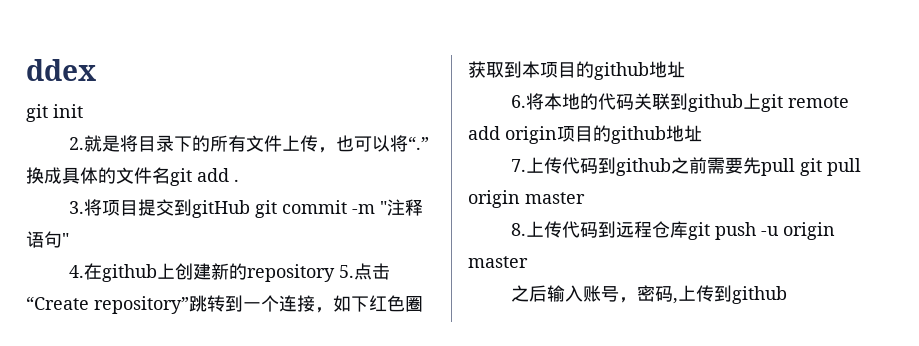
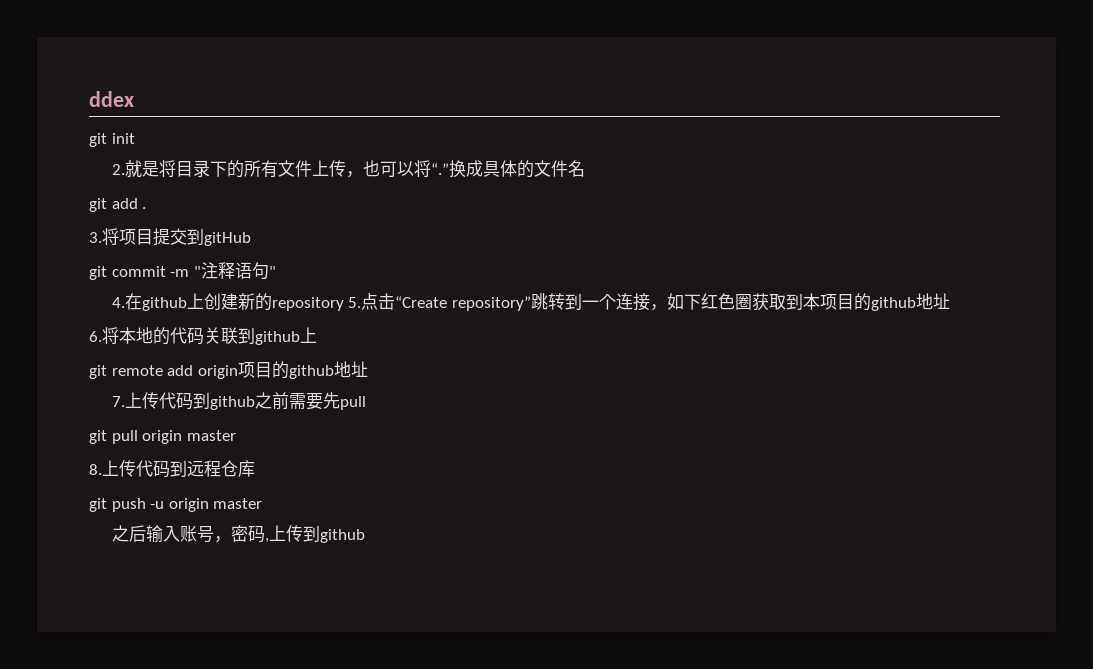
- 换成具体的文件名git add .
+ 换成具体的文件名
+ git add .
- 3.将项目提交到gitHub git commit -m "注释语句"
+ 3.将项目提交到gitHub
+ git commit -m "注释语句"
- 6.将本地的代码关联到github上git remote add origin项目的github地址
+ 6.将本地的代码关联到github上
+ git remote add origin项目的github地址
- 7.上传代码到github之前需要先pull git pull origin master
+ 7.上传代码到github之前需要先pull
+ git pull origin master
- 8.上传代码到远程仓库git push -u origin master
+ 8.上传代码到远程仓库
+ git push -u origin master

